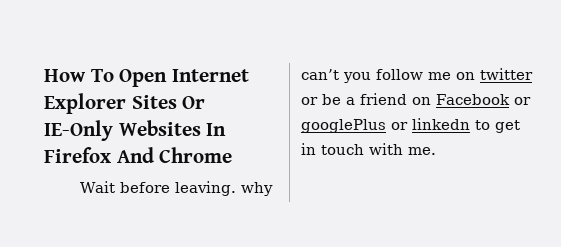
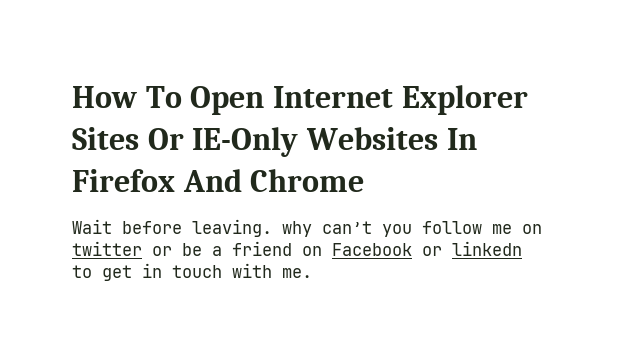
- Wait before leaving. why can’t you follow me on twitter or be a friend on Facebook or googlePlus or linkedn to get in touch with me.
+ Wait before leaving. why can’t you follow me on twitter or be a friend on Facebook or linkedn to get in touch with me.

